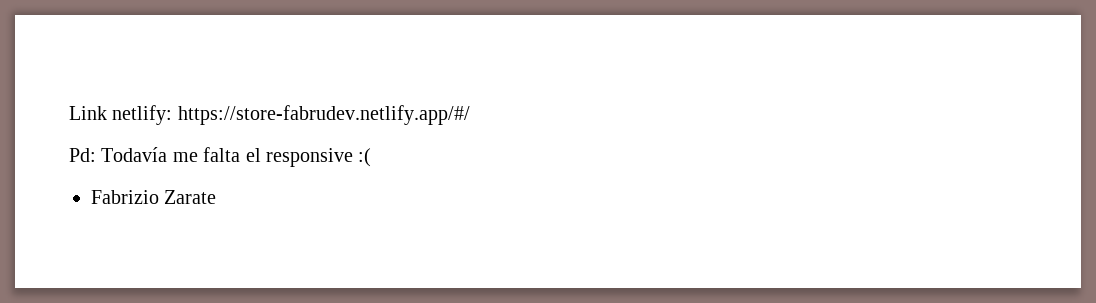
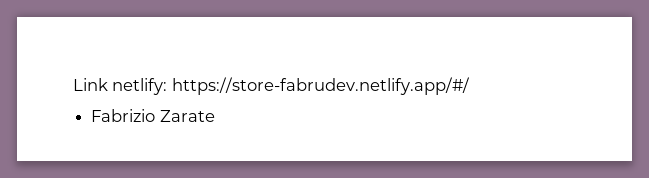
- Pd: Todavía me falta el responsive :(

